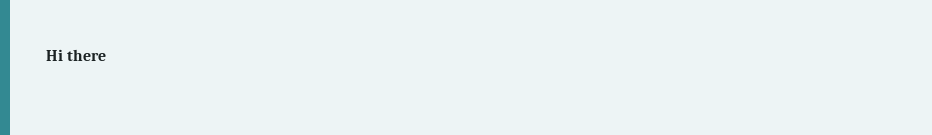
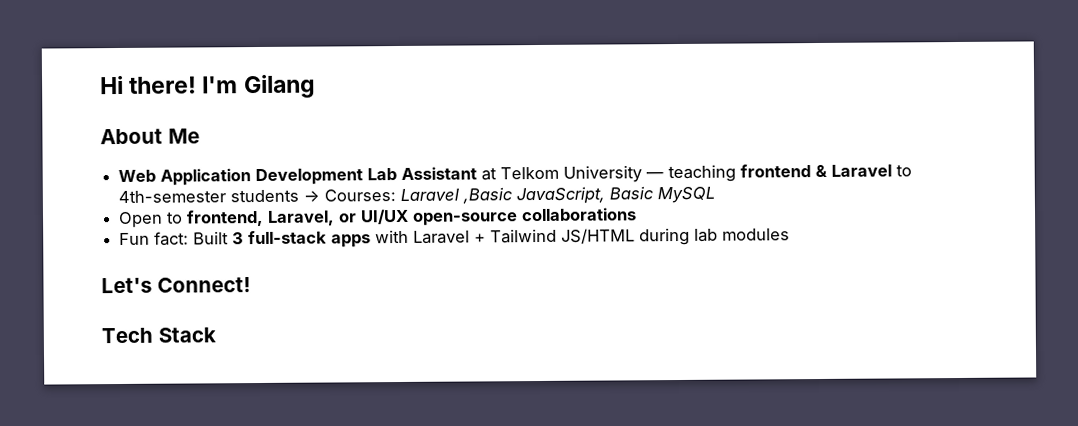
- Hi there
+ Hi there! I'm Gilang
+ About Me
+ Web Application Development Lab Assistant at Telkom University — teaching frontend & Laravel to 4th-semester students → Courses: Laravel ,Basic JavaScript, Basic MySQL
+ Open to frontend, Laravel, or UI/UX open-source collaborations
+ Fun fact: Built 3 full-stack apps with Laravel + Tailwind JS/HTML during lab modules
+ Let's Connect!
+ Tech Stack

